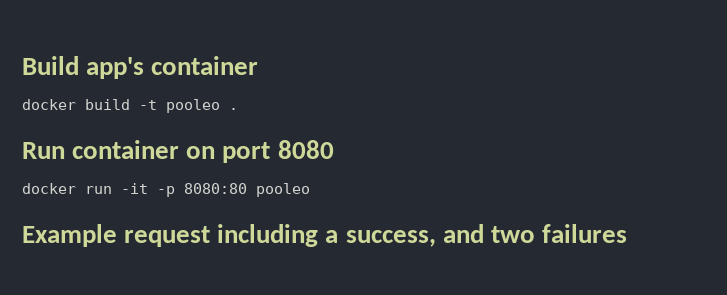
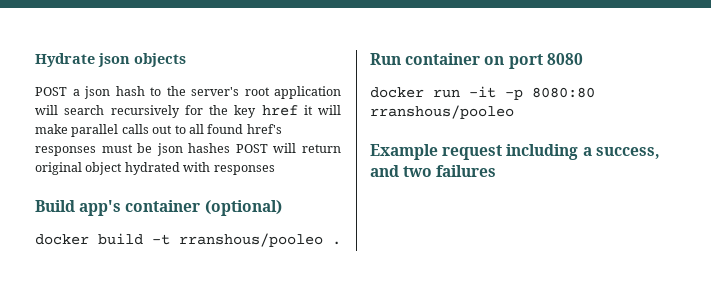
+ Hydrate json objects
+ POST a json hash to the server's root application will search recursively for the key href it will make parallel calls out to all found href's responses must be json hashes POST will return original object hydrated with responses
- Build app's container
+ Build app's container (optional)
- docker build -t pooleo .
+ docker build -t rranshous/pooleo .
- docker run -it -p 8080:80 pooleo
+ docker run -it -p 8080:80 rranshous/pooleo

